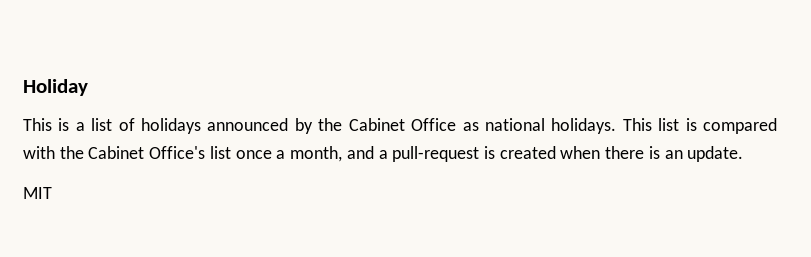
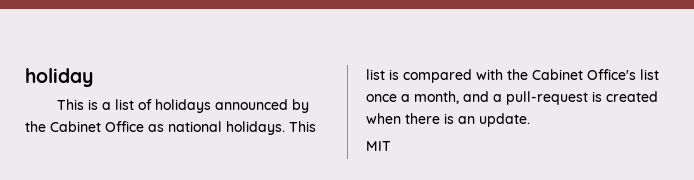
- Holiday
+ holiday

